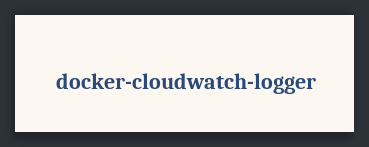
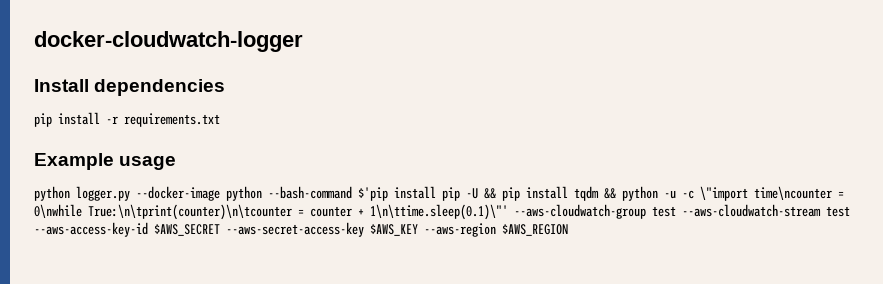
+ Install dependencies
+ pip install -r requirements.txt
+ Example usage
+ python logger.py --docker-image python --bash-command $'pip install pip -U && pip install tqdm && python -u -c \"import time\ncounter = 0\nwhile True:\n\tprint(counter)\n\tcounter = counter + 1\n\ttime.sleep(0.1)\"' --aws-cloudwatch-group test --aws-cloudwatch-stream test --aws-access-key-id $AWS_SECRET --aws-secret-access-key $AWS_KEY --aws-region $AWS_REGION

